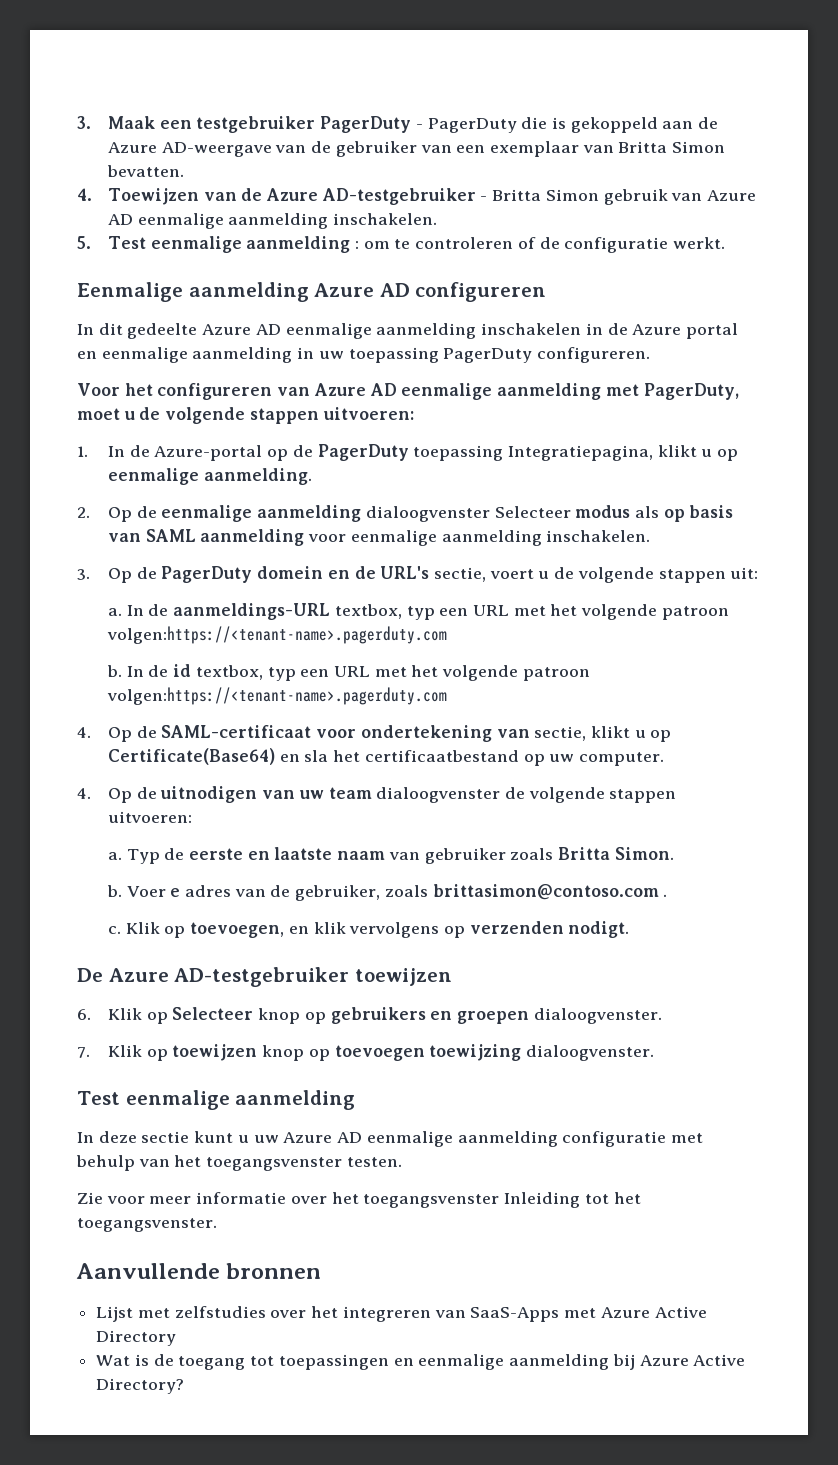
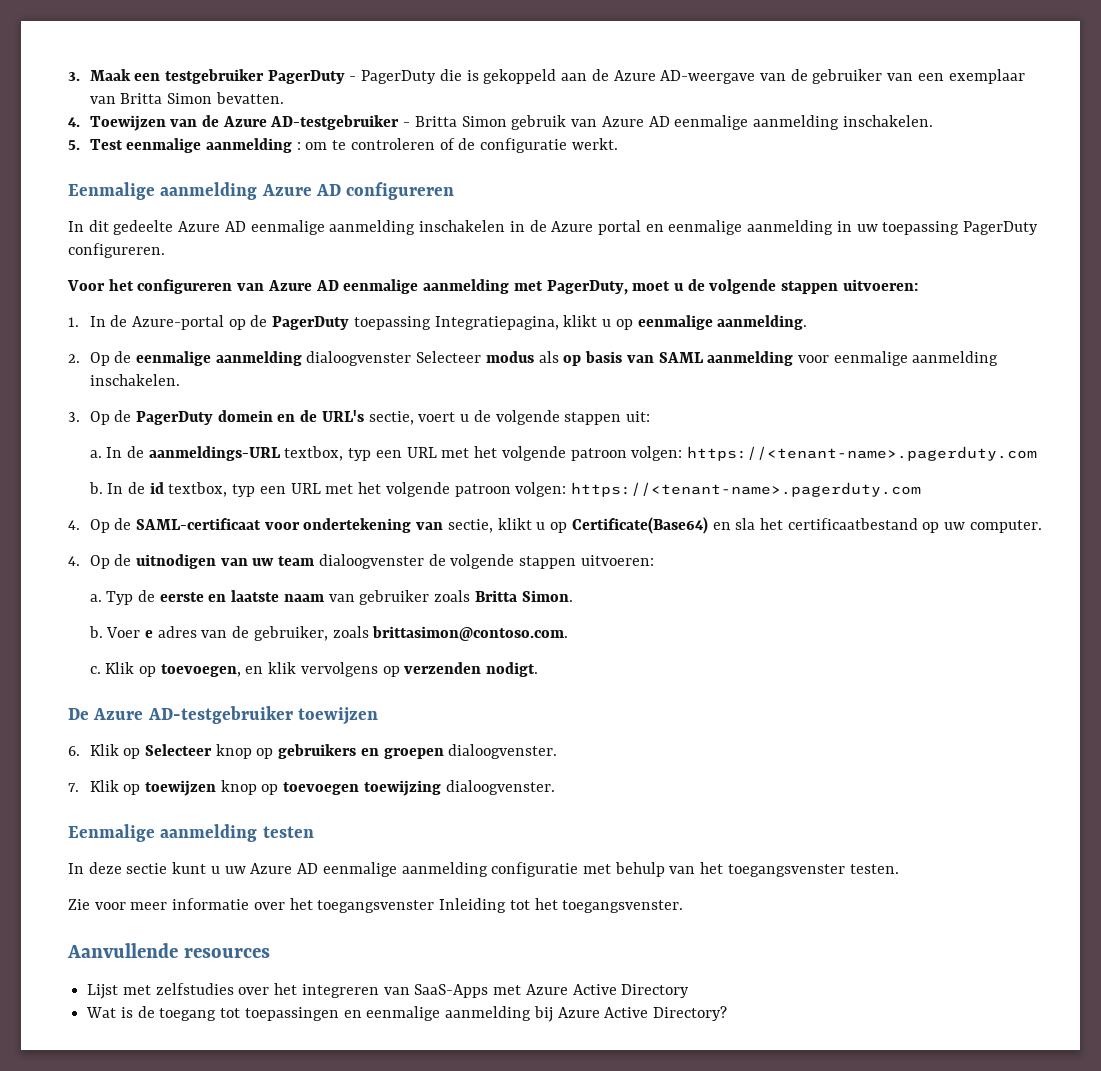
- In de aanmeldings-URL textbox, typ een URL met het volgende patroon volgen:https://<tenant-name>.pagerduty.com
+ In de aanmeldings-URL textbox, typ een URL met het volgende patroon volgen: https://<tenant-name>.pagerduty.com
- In de id textbox, typ een URL met het volgende patroon volgen:https://<tenant-name>.pagerduty.com
+ In de id textbox, typ een URL met het volgende patroon volgen: https://<tenant-name>.pagerduty.com
- Voer e adres van de gebruiker, zoals brittasimon@contoso.com .
+ Voer e adres van de gebruiker, zoals brittasimon@contoso.com.
  7. Klik op toewijzen knop op toevoegen toewijzing dialoogvenster.
- Test eenmalige aanmelding
+ Eenmalige aanmelding testen
- Aanvullende bronnen
+ Aanvullende resources

